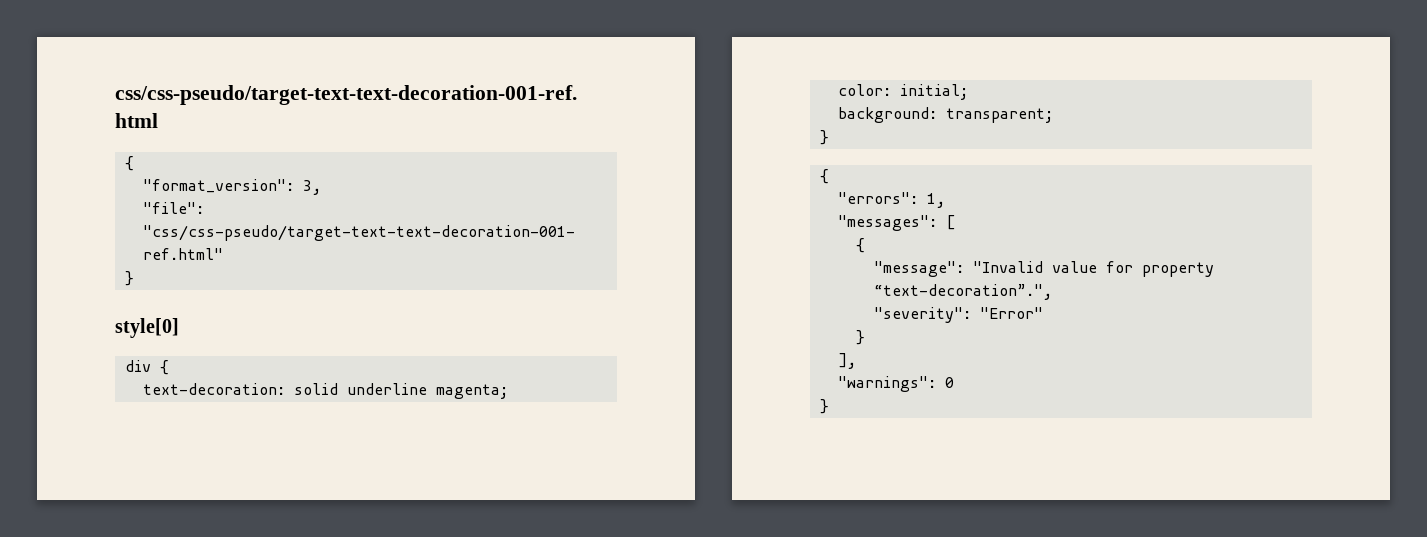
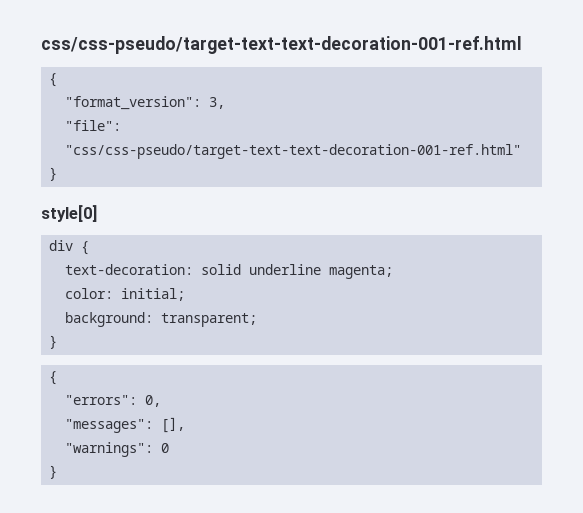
- "errors": 1,
+ "errors": 0,
- "messages": [
- {
- "message": "Invalid value for property “text-decoration”.",
- "severity": "Error"
- }
- ],
+ "messages": [],

